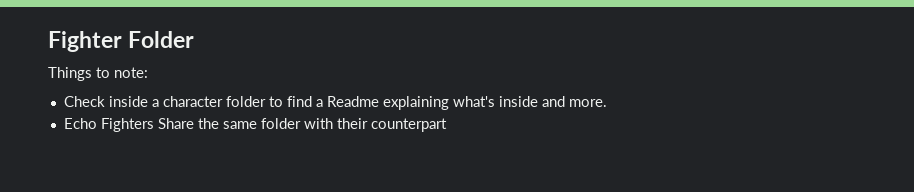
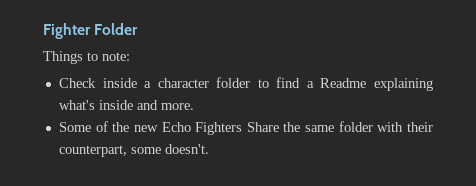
- Echo Fighters Share the same folder with their counterpart
+ Some of the new Echo Fighters Share the same folder with their counterpart, some doesn't.

